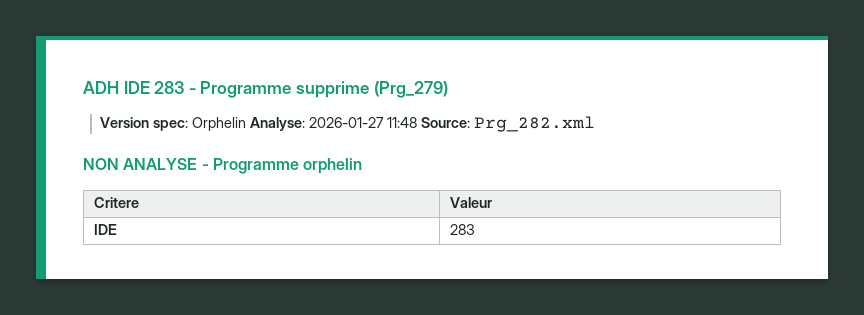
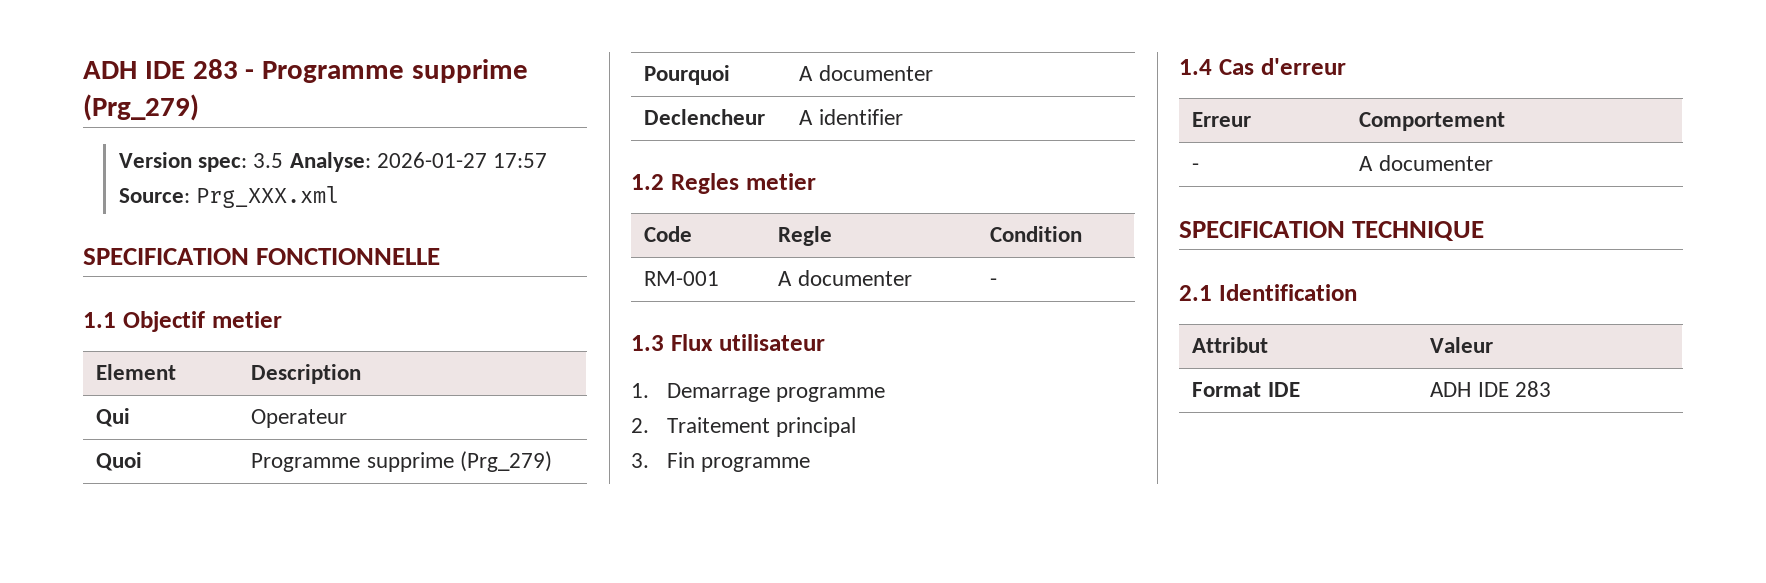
- Version spec: Orphelin Analyse: 2026-01-27 11:48 Source: Prg_282.xml
- NON ANALYSE - Programme orphelin
- Critere | Valeur
+ Version spec: 3.5 Analyse: 2026-01-27 17:57 Source: Prg_XXX.xml
+ SPECIFICATION FONCTIONNELLE
+ 1.1 Objectif metier
+ Element | Description
+ Qui | Operateur
+ Quoi | Programme supprime (Prg_279)
+ Pourquoi | A documenter
+ Declencheur | A identifier
+ 1.2 Regles metier
+ Code | Regle | Condition
+ RM-001 | A documenter | -
+ 1.3 Flux utilisateur
+ 1. Demarrage programme
+ 2. Traitement principal
+ 3. Fin programme
+ 1.4 Cas d'erreur
+ Erreur | Comportement
+ - | A documenter
+ SPECIFICATION TECHNIQUE
+ 2.1 Identification
+ Attribut | Valeur
- IDE | 283
+ Format IDE | ADH IDE 283

